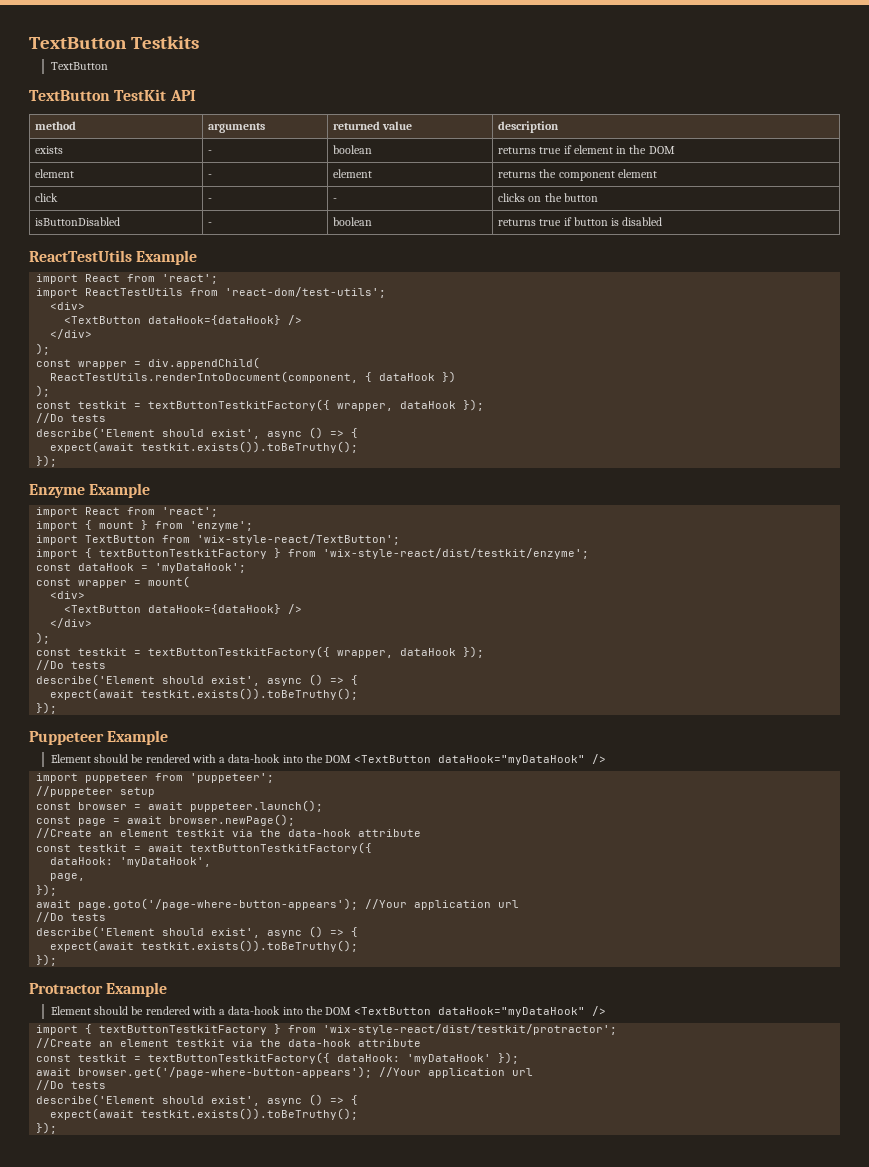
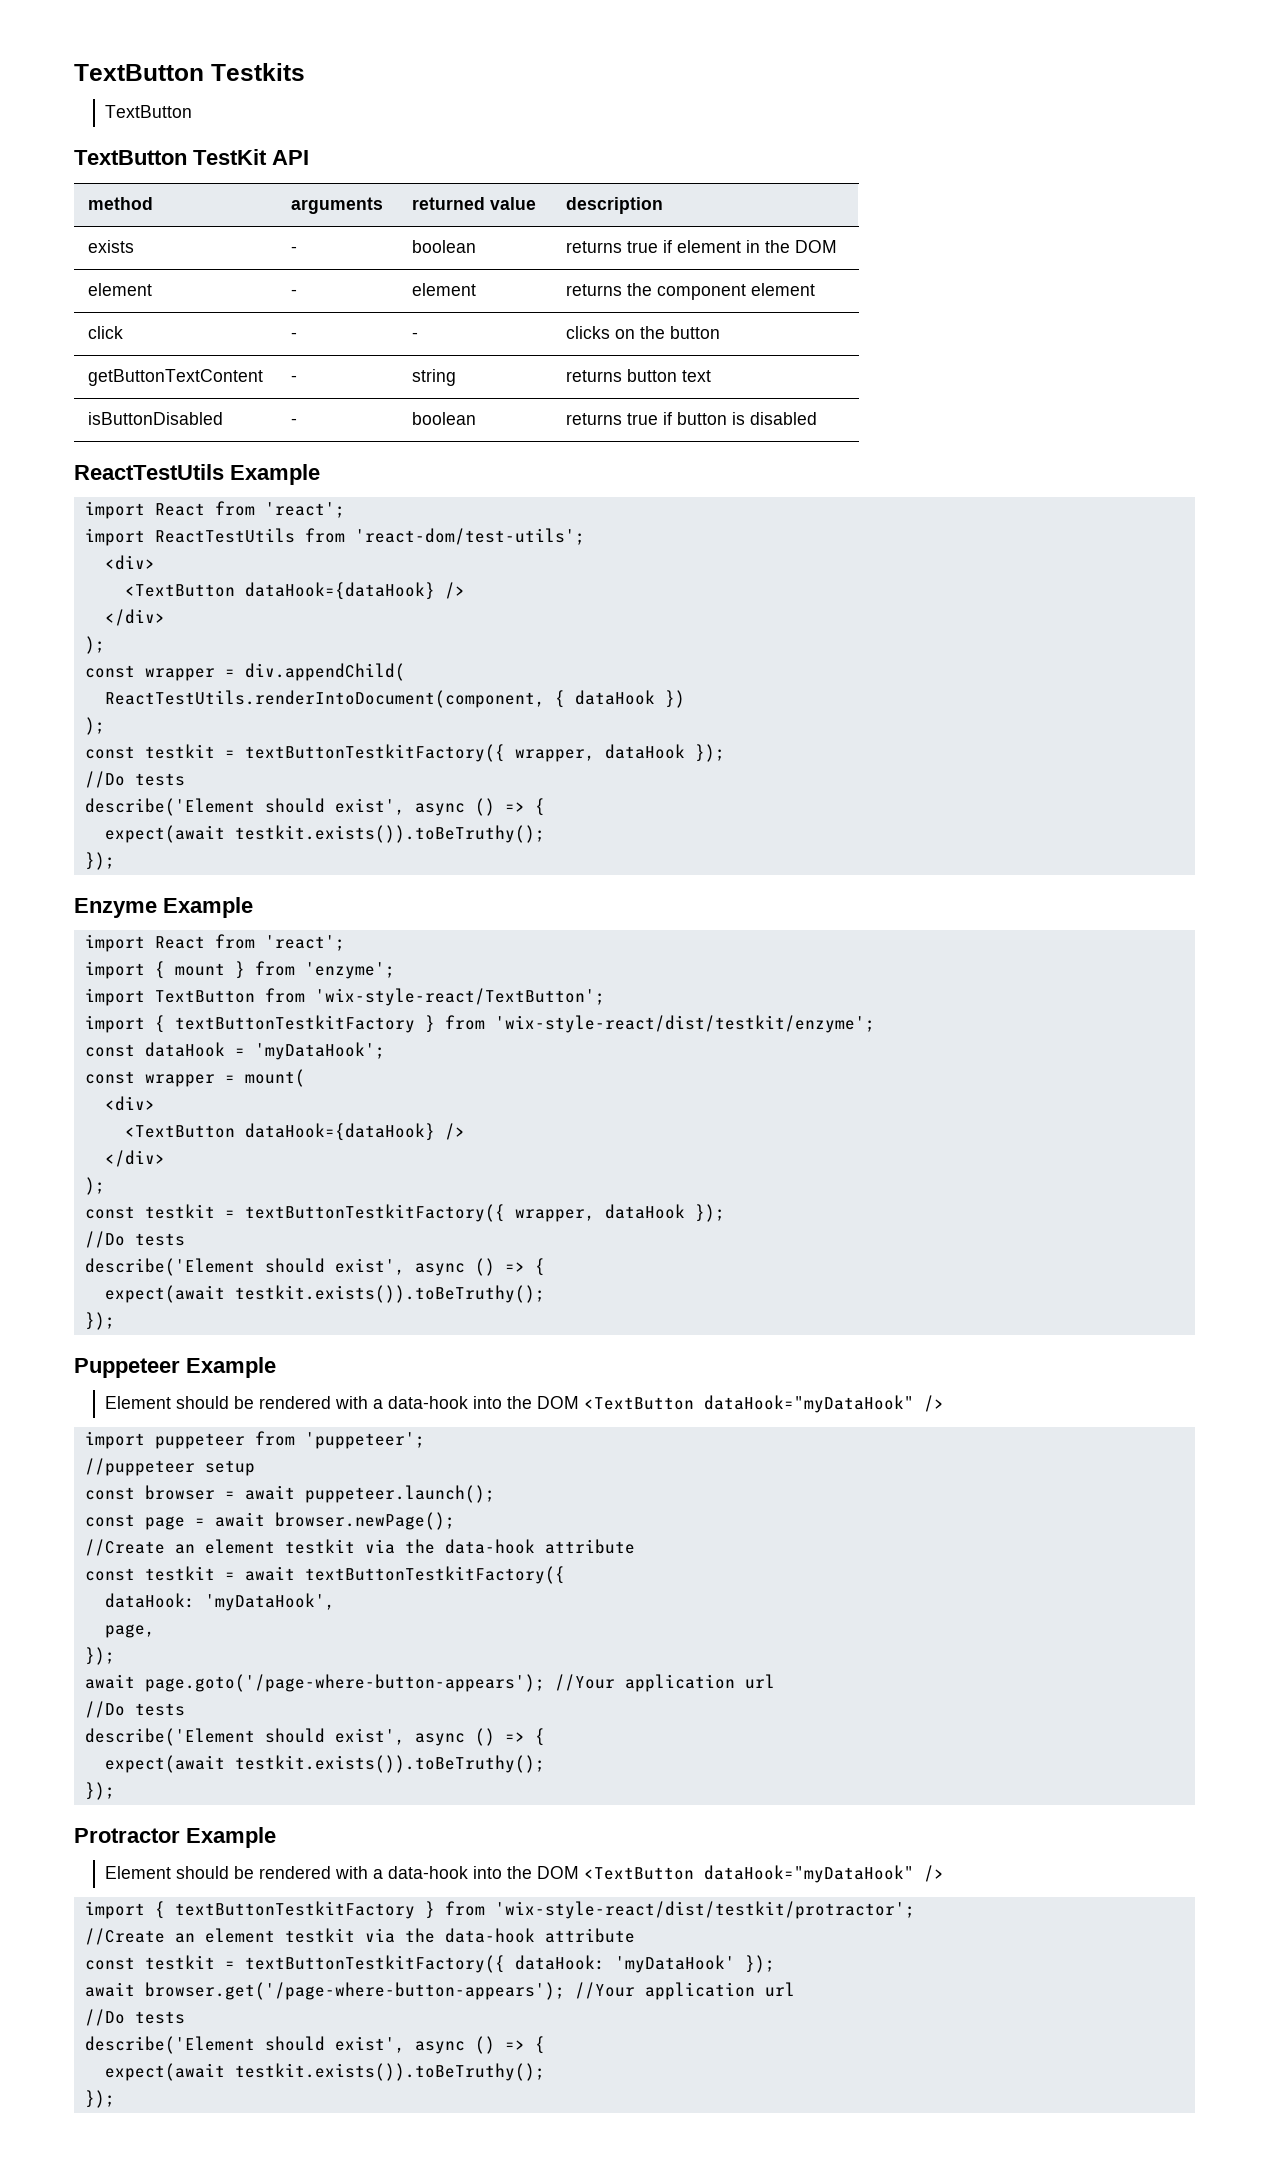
+ getButtonTextContent | - | string | returns button text

